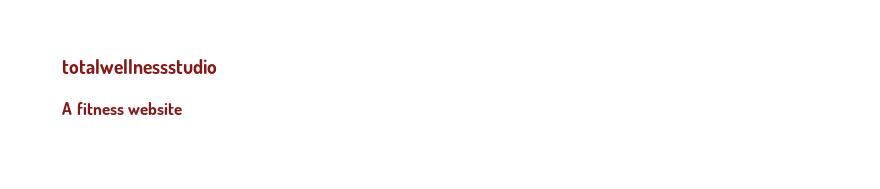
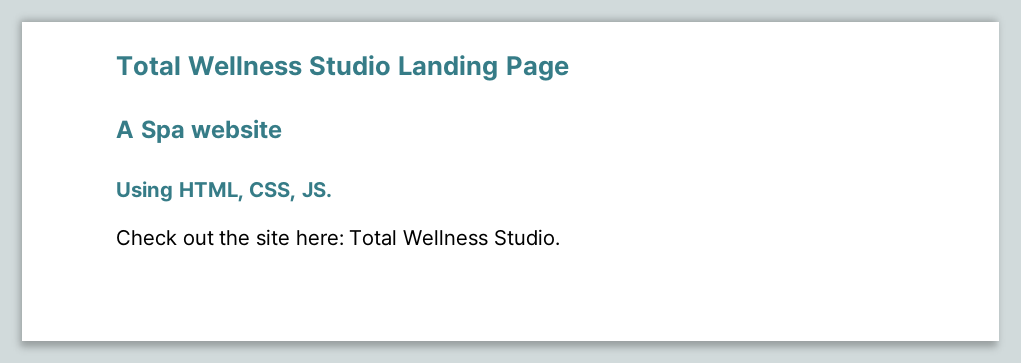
- totalwellnessstudio
+ Total Wellness Studio Landing Page
- A fitness website
+ A Spa website
+ Using HTML, CSS, JS.
+ Check out the site here: Total Wellness Studio.

